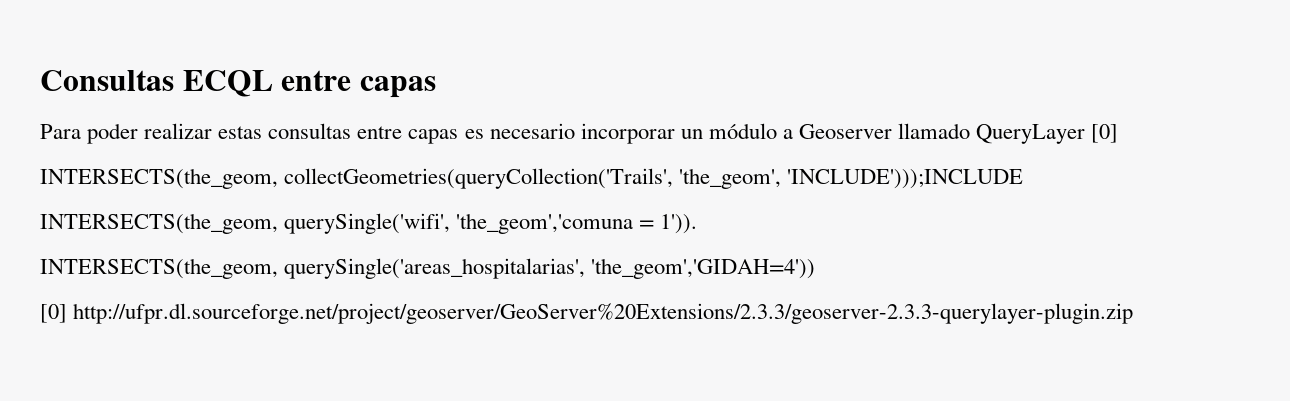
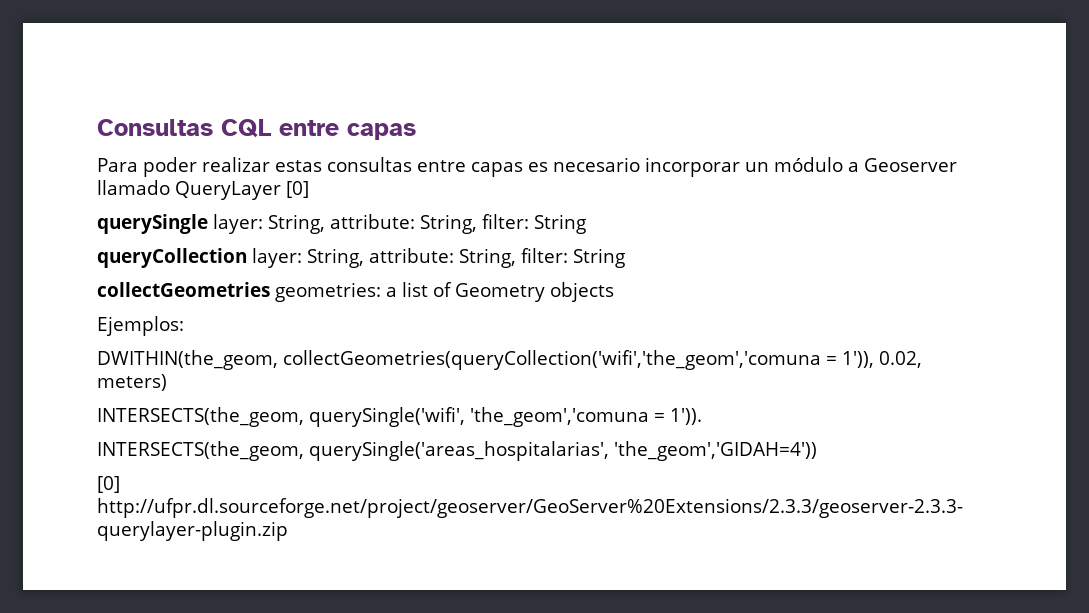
- Consultas ECQL entre capas
+ Consultas CQL entre capas
- INTERSECTS(the_geom, collectGeometries(queryCollection('Trails', 'the_geom', 'INCLUDE')));INCLUDE
+ querySingle layer: String, attribute: String, filter: String
+ queryCollection layer: String, attribute: String, filter: String
+ collectGeometries geometries: a list of Geometry objects
+ Ejemplos:
+ DWITHIN(the_geom, collectGeometries(queryCollection('wifi','the_geom','comuna = 1')), 0.02, meters)

